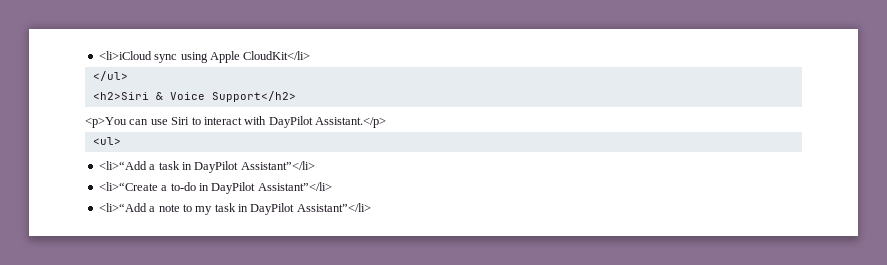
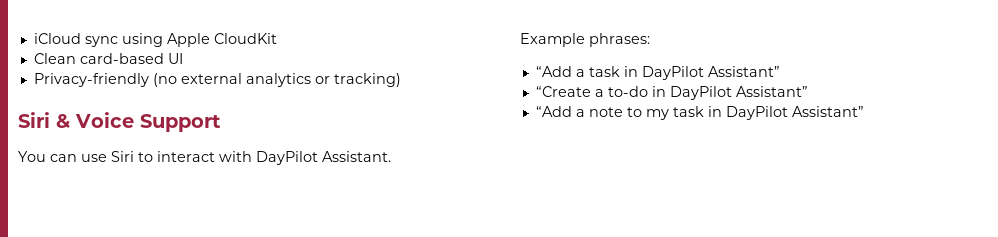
- <li>iCloud sync using Apple CloudKit</li>
- </ul>
- <h2>Siri & Voice Support</h2>
- <p>You can use Siri to interact with DayPilot Assistant.</p>
- <ul>
- <li>“Add a task in DayPilot Assistant”</li>
- <li>“Create a to-do in DayPilot Assistant”</li>
- <li>“Add a note to my task in DayPilot Assistant”</li>
+ iCloud sync using Apple CloudKit
+ Clean card-based UI
+ Privacy-friendly (no external analytics or tracking)
+ Siri & Voice Support
+ You can use Siri to interact with DayPilot Assistant.
+ Example phrases:
+ “Add a task in DayPilot Assistant”
+ “Create a to-do in DayPilot Assistant”
+ “Add a note to my task in DayPilot Assistant”

